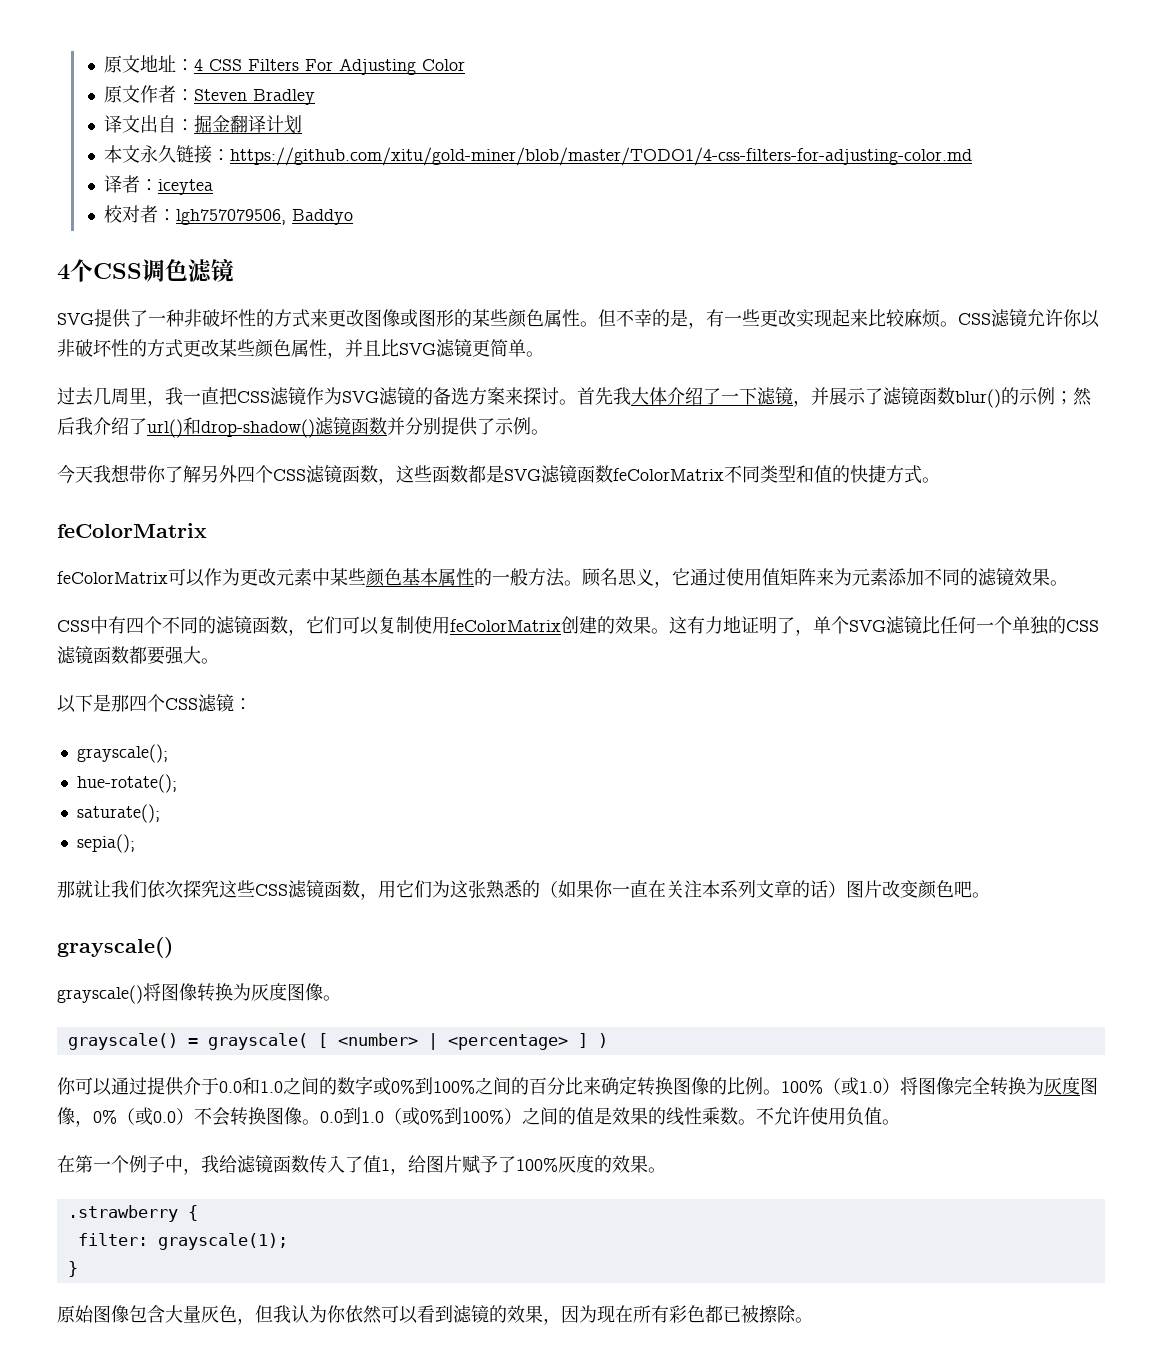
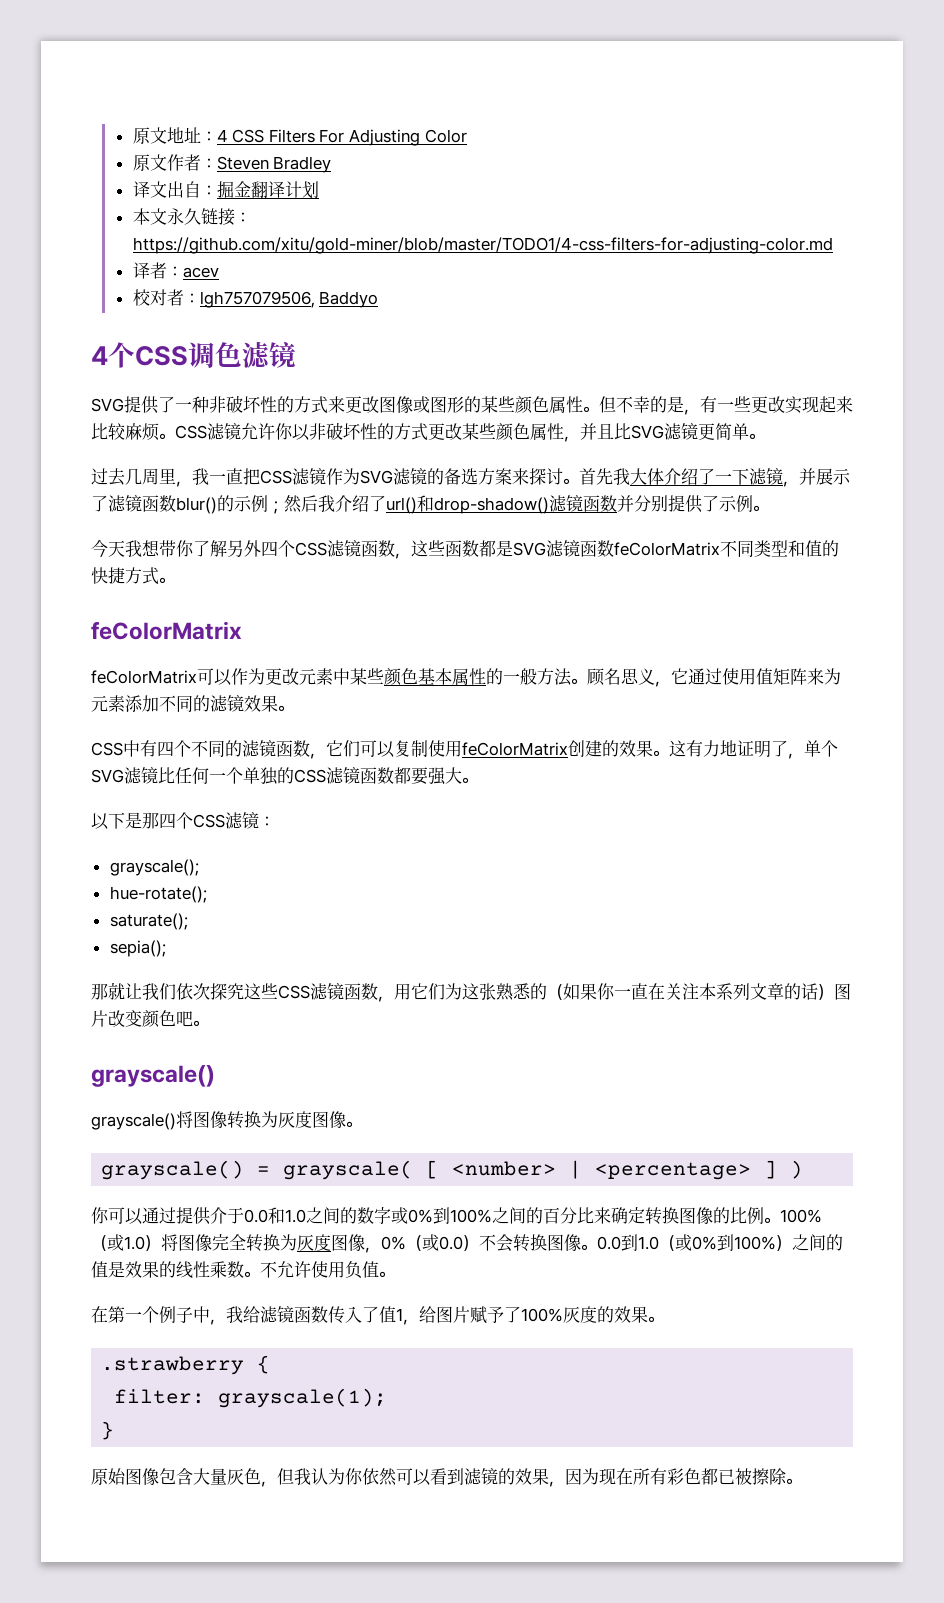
- 译者：iceytea
+ 译者：acev

